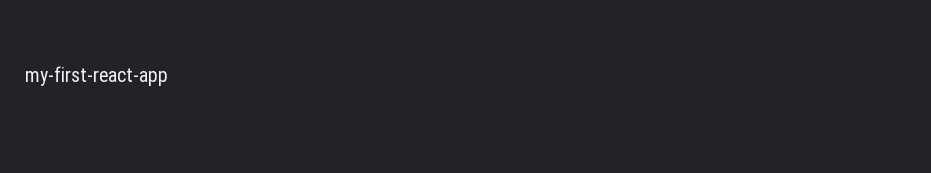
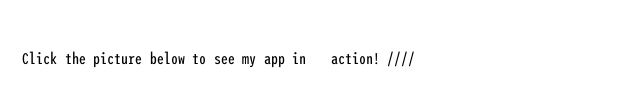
- my-first-react-app
+ Click the picture below to see my app in action! ////

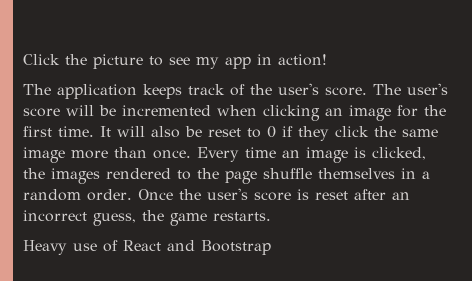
- Click the picture below to see my app in action! ////
+ Click the picture to see my app in action!
+ The application keeps track of the user's score. The user's score will be incremented when clicking an image for the first time. It will also be reset to 0 if they click the same image more than once. Every time an image is clicked, the images rendered to the page shuffle themselves in a random order. Once the user's score is reset after an incorrect guess, the game restarts.
+ Heavy use of React and Bootstrap

